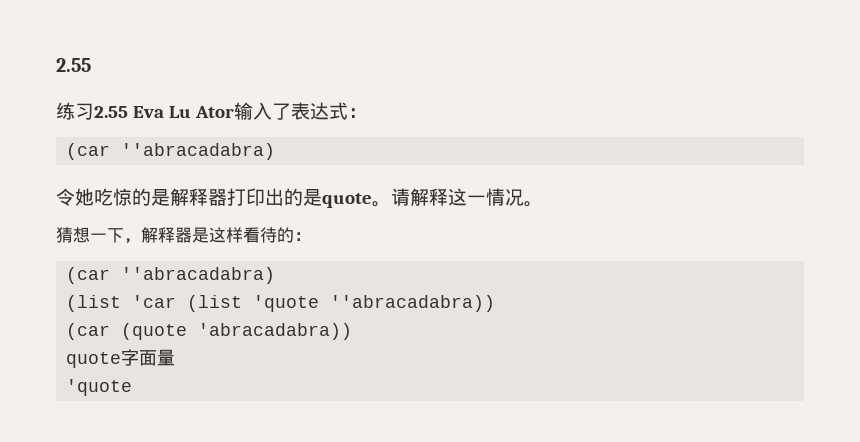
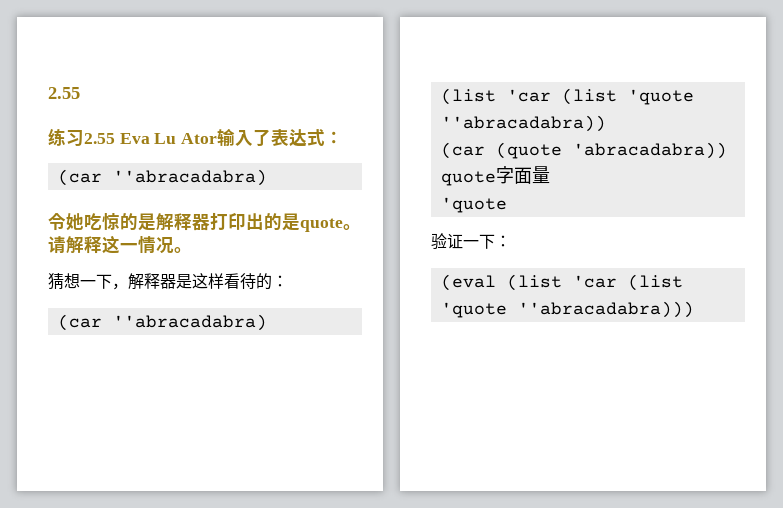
+ 验证一下：
+ (eval (list 'car (list 'quote ''abracadabra)))

